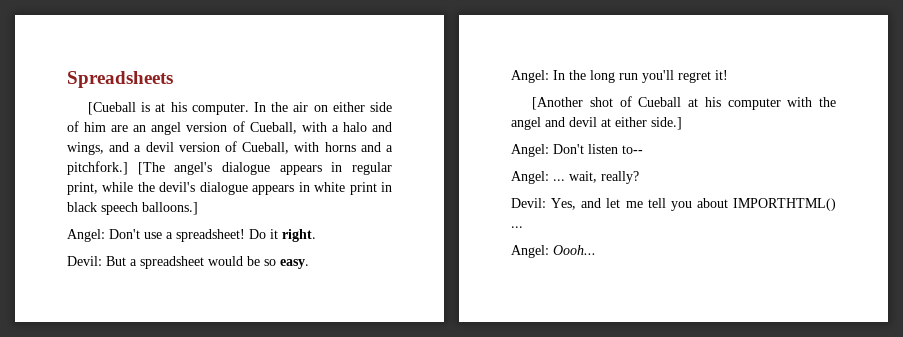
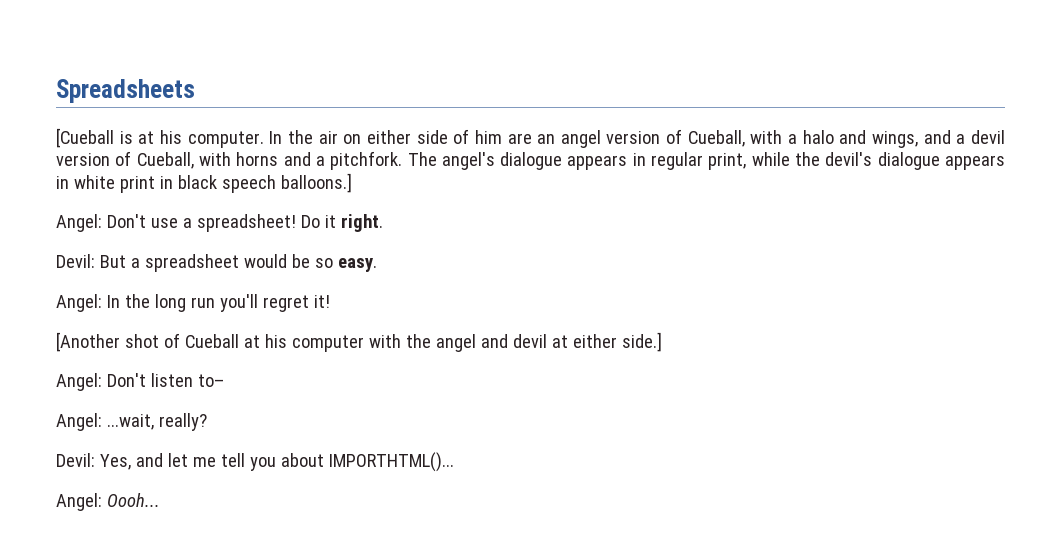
- In the air on either side of him are an angel version of Cueball, with a halo and wings, and a devil version of Cueball, with horns and a pitchfork.] [The angel's dialogue appears in regular print, while the devil's dialogue appears in white print in black speech balloons.]
+ In the air on either side of him are an angel version of Cueball, with a halo and wings, and a devil version of Cueball, with horns and a pitchfork. The angel's dialogue appears in regular print, while the devil's dialogue appears in white print in black speech balloons.]
- Angel: Don't listen to--
- Angel: ... wait, really?
+ Angel: Don't listen to–
+ Angel: ...wait, really?
- Devil: Yes, and let me tell you about IMPORTHTML() ...
+ Devil: Yes, and let me tell you about IMPORTHTML()...

